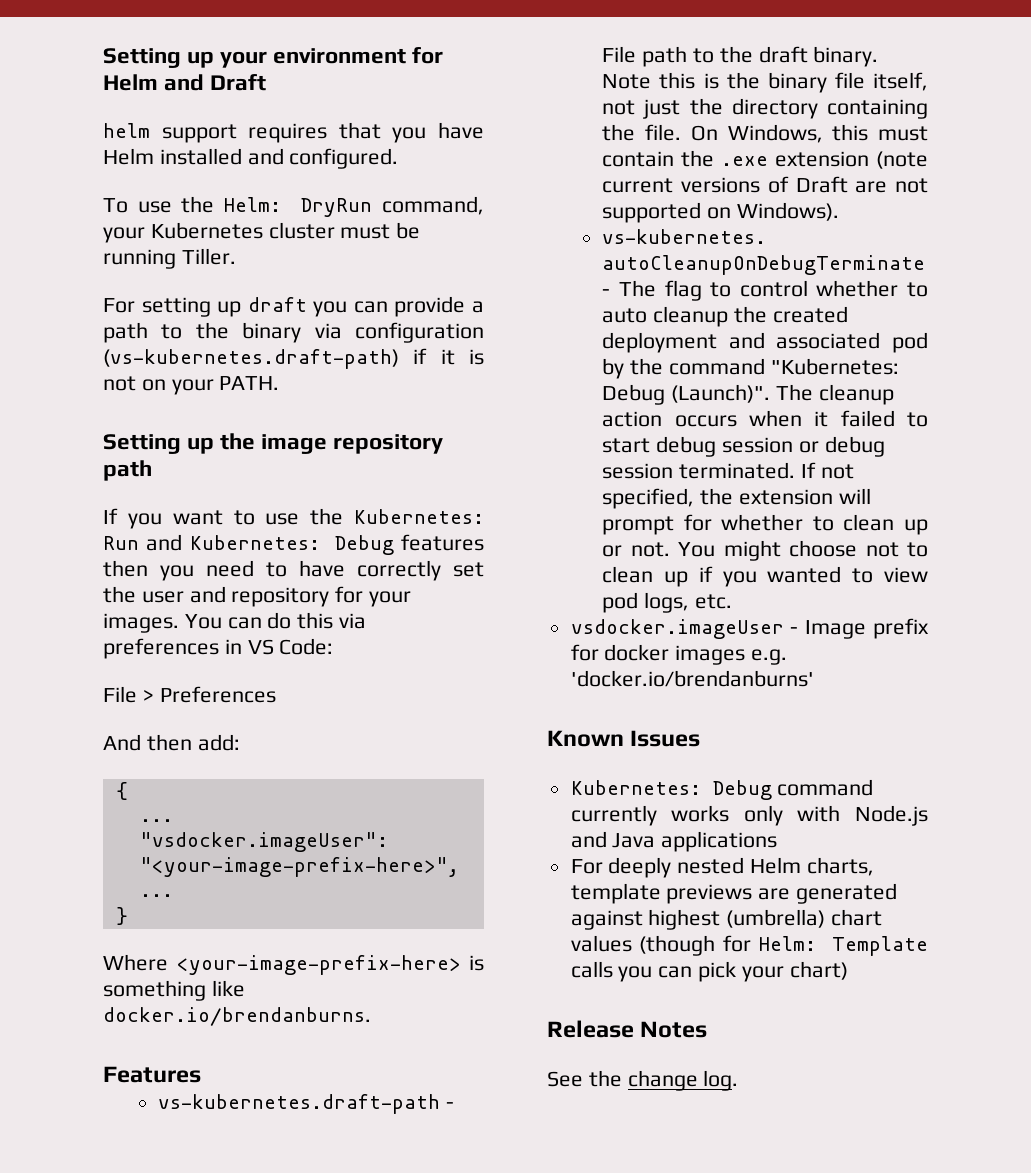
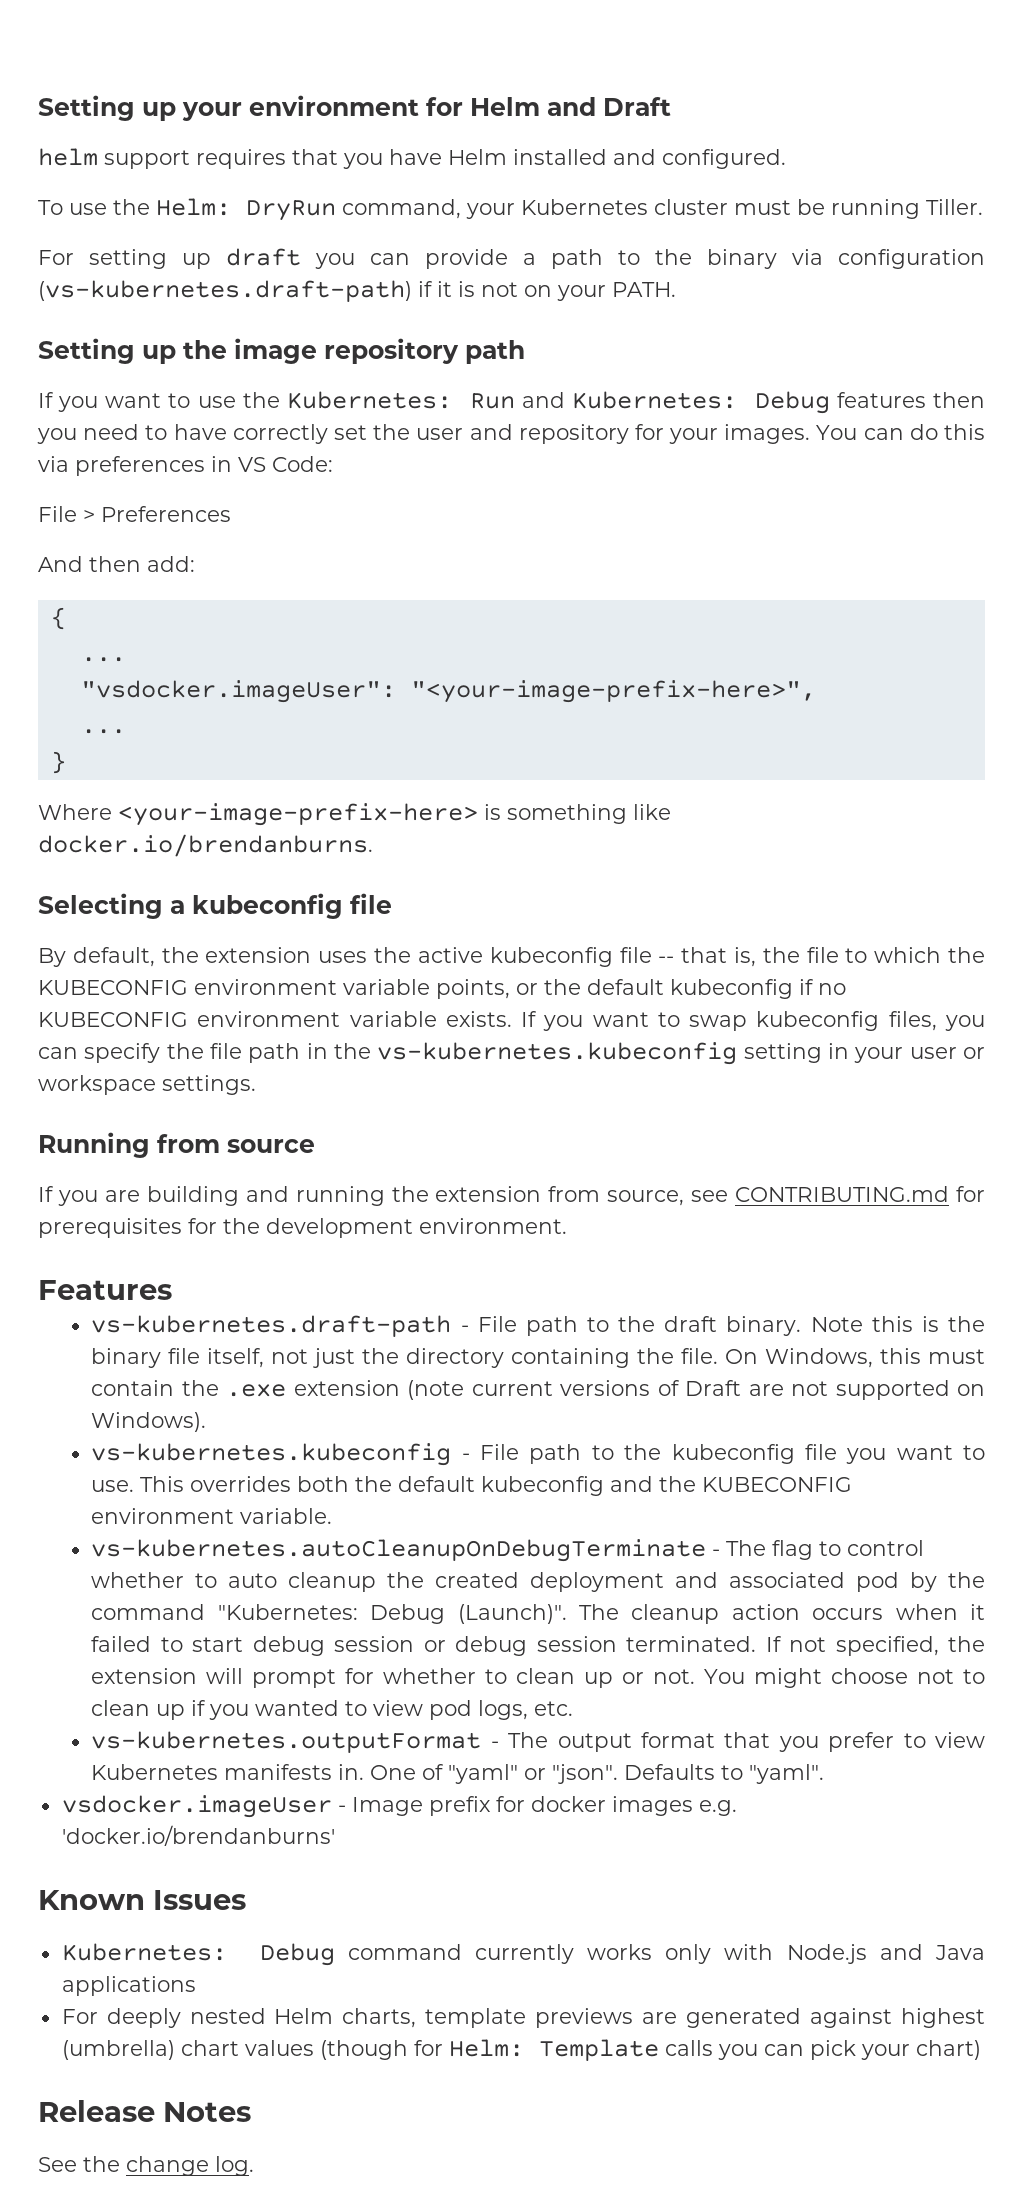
+ Selecting a kubeconfig file
+ By default, the extension uses the active kubeconfig file -- that is, the file to which the KUBECONFIG environment variable points, or the default kubeconfig if no KUBECONFIG environment variable exists. If you want to swap kubeconfig files, you can specify the file path in the vs-kubernetes.kubeconfig setting in your user or workspace settings.
+ Running from source
+ If you are building and running the extension from source, see CONTRIBUTING.md for prerequisites for the development environment.
+ vs-kubernetes.kubeconfig - File path to the kubeconfig file you want to use. This overrides both the default kubeconfig and the KUBECONFIG environment variable.
+ vs-kubernetes.outputFormat - The output format that you prefer to view Kubernetes manifests in. One of "yaml" or "json". Defaults to "yaml".

